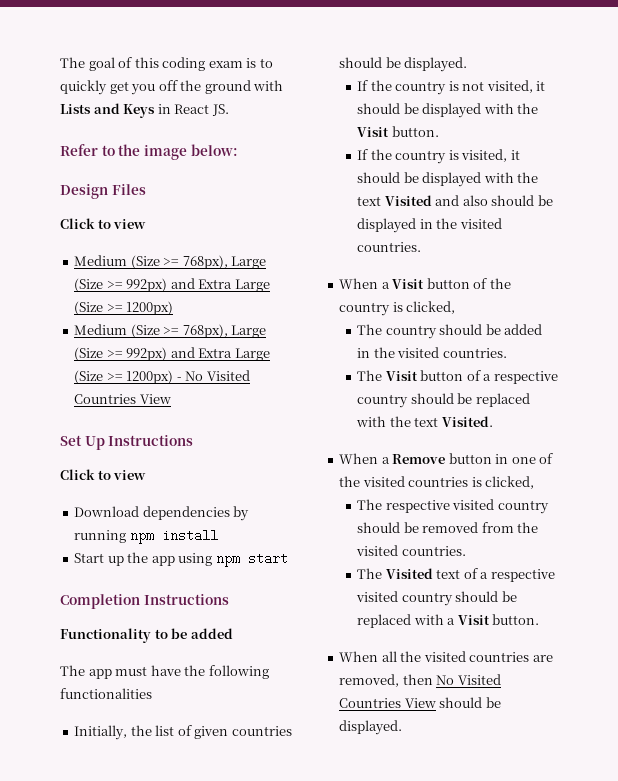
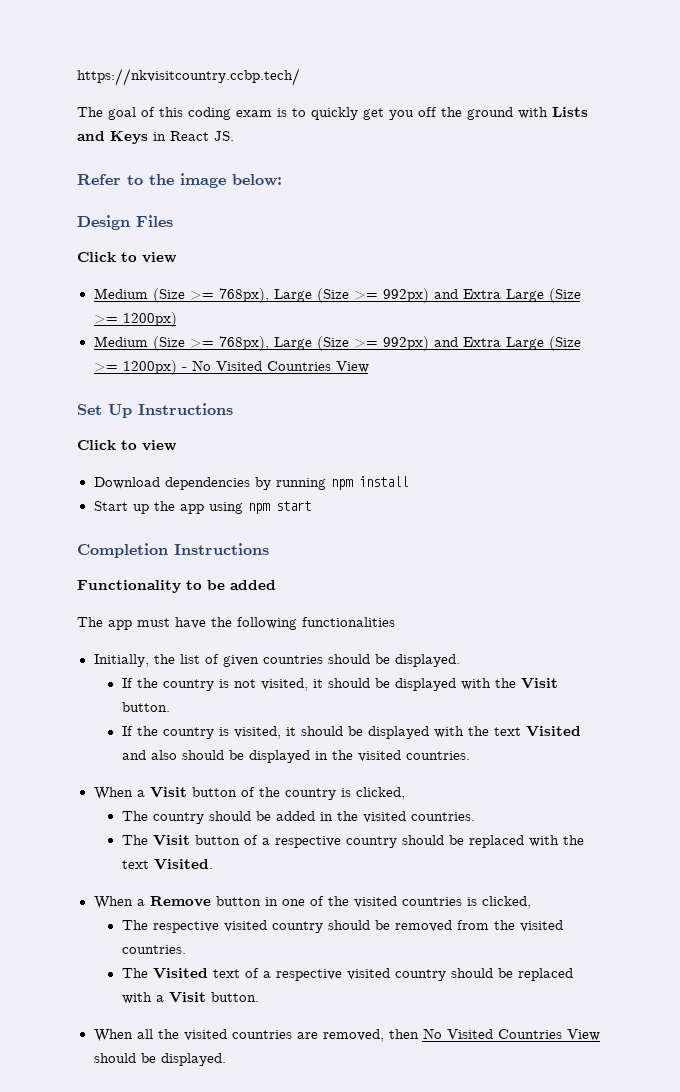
+ https://nkvisitcountry.ccbp.tech/

